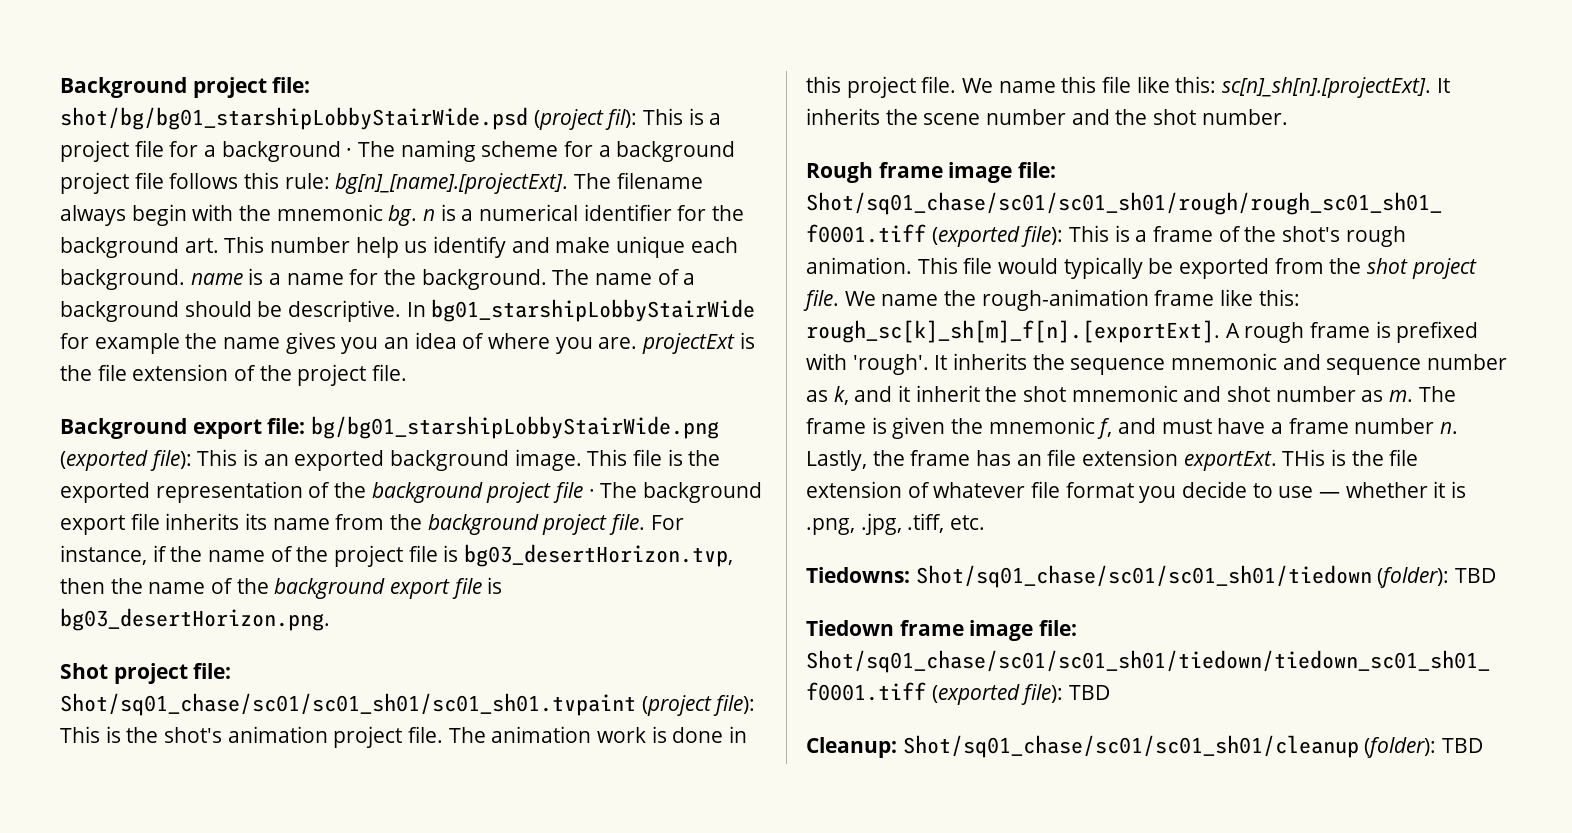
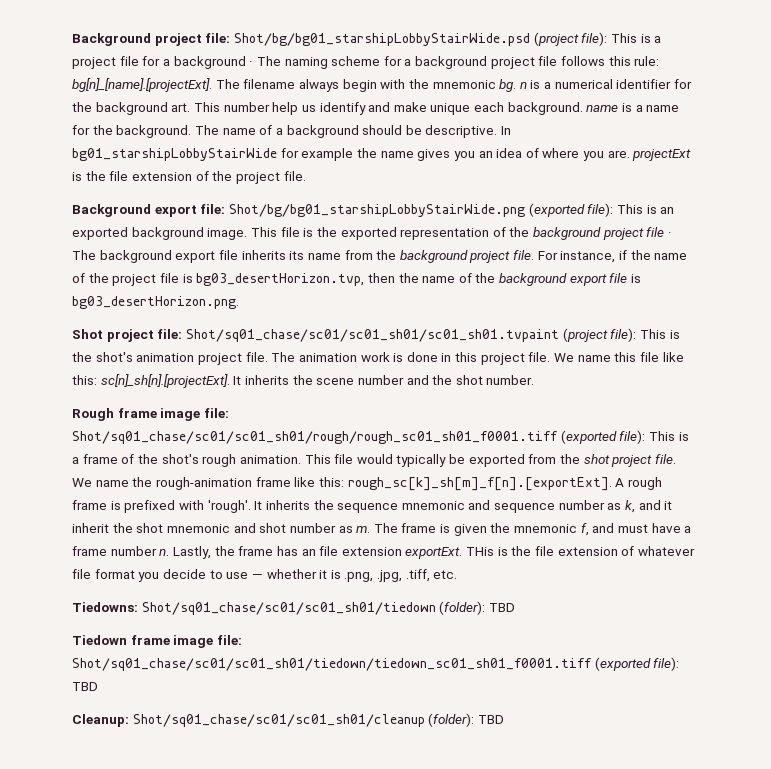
- Background project file: shot/bg/bg01_starshipLobbyStairWide.psd (project fil): This is a project file for a background · The naming scheme for a background project file follows this rule: bg[n]_[name].[projectExt]. The filename always begin with the mnemonic bg. n is a numerical identifier for the background art. This number help us identify and make unique each background. name is a name for the background.
+ Background project file: Shot/bg/bg01_starshipLobbyStairWide.psd (project file): This is a project file for a background · The naming scheme for a background project file follows this rule: bg[n]_[name].[projectExt]. The filename always begin with the mnemonic bg. n is a numerical identifier for the background art. This number help us identify and make unique each background. name is a name for the background.
- Background export file: bg/bg01_starshipLobbyStairWide.png (exported file): This is an exported background image.
+ Background export file: Shot/bg/bg01_starshipLobbyStairWide.png (exported file): This is an exported background image.

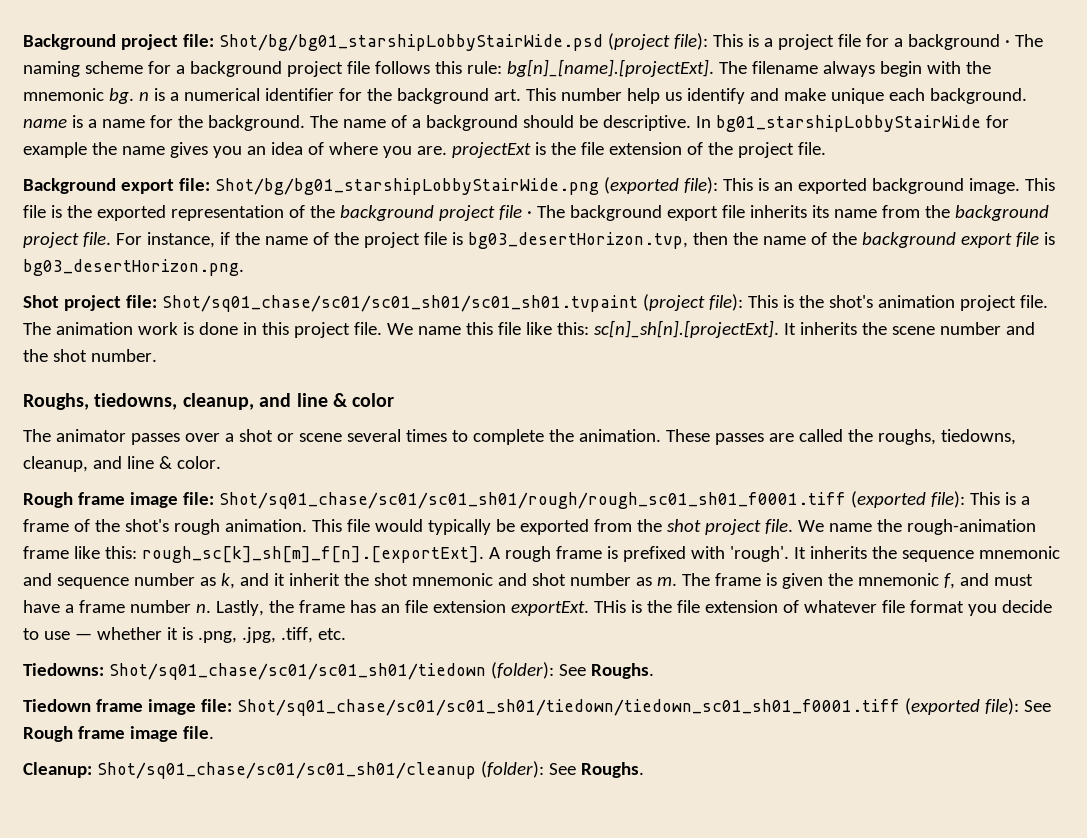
+ Roughs, tiedowns, cleanup, and line & color
+ The animator passes over a shot or scene several times to complete the animation. These passes are called the roughs, tiedowns, cleanup, and line & color.
- Tiedowns: Shot/sq01_chase/sc01/sc01_sh01/tiedown (folder): TBD
+ Tiedowns: Shot/sq01_chase/sc01/sc01_sh01/tiedown (folder): See Roughs.
- Tiedown frame image file: Shot/sq01_chase/sc01/sc01_sh01/tiedown/tiedown_sc01_sh01_f0001.tiff (exported file): TBD
+ Tiedown frame image file: Shot/sq01_chase/sc01/sc01_sh01/tiedown/tiedown_sc01_sh01_f0001.tiff (exported file): See Rough frame image file.
- Cleanup: Shot/sq01_chase/sc01/sc01_sh01/cleanup (folder): TBD
+ Cleanup: Shot/sq01_chase/sc01/sc01_sh01/cleanup (folder): See Roughs.

